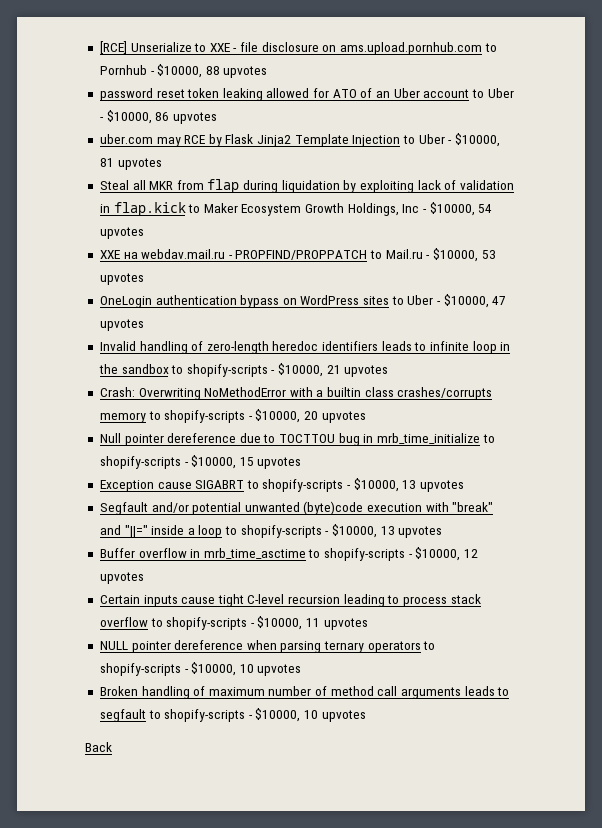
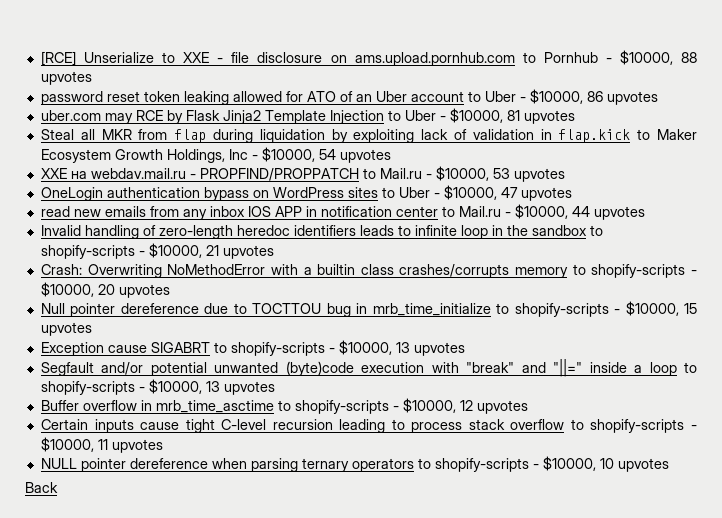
+ read new emails from any inbox IOS APP in notification center to Mail.ru - $10000, 44 upvotes
- Broken handling of maximum number of method call arguments leads to segfault to shopify-scripts - $10000, 10 upvotes

